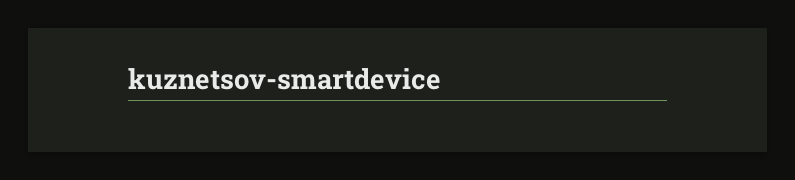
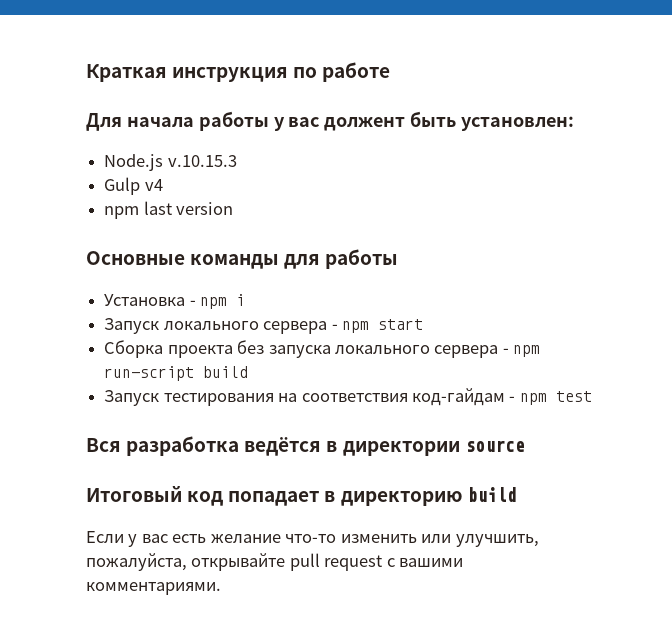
- kuznetsov-smartdevice
+ Краткая инструкция по работе
+ Для начала работы у вас должент быть установлен:
+ Node.js v.10.15.3
+ Gulp v4
+ npm last version
+ Основные команды для работы
+ Установка - npm i
+ Запуск локального сервера - npm start
+ Сборка проекта без запуска локального сервера - npm run-script build
+ Запуск тестирования на соответствия код-гайдам - npm test
+ Вся разработка ведётся в директории source
+ Итоговый код попадает в директорию build
+ Если у вас есть желание что-то изменить или улучшить, пожалуйста, открывайте pull request с вашими комментариями.

